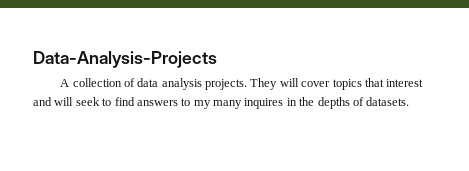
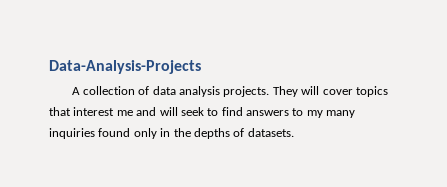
- They will cover topics that interest and will seek to find answers to my many inquires in the depths of datasets.
+ They will cover topics that interest me and will seek to find answers to my many inquiries found only in the depths of datasets.

